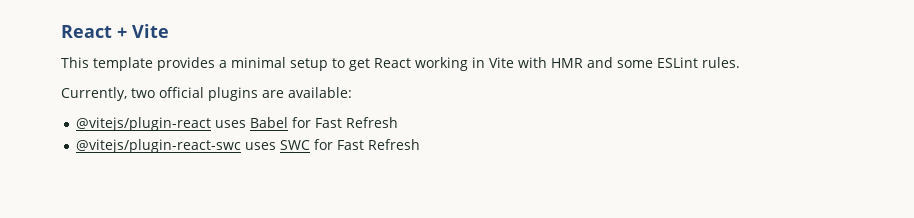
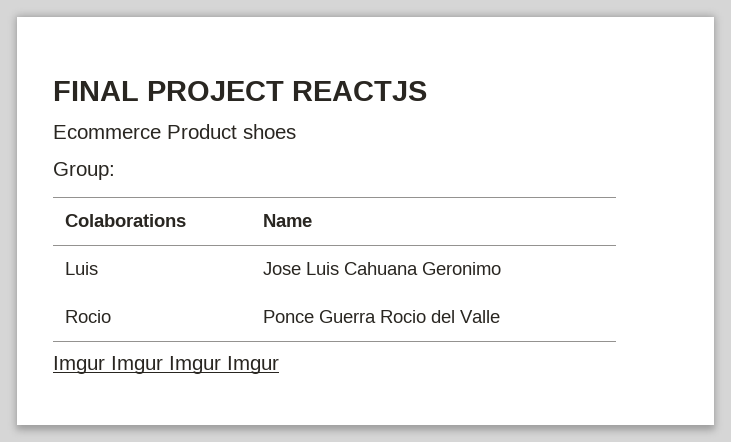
- React + Vite
- This template provides a minimal setup to get React working in Vite with HMR and some ESLint rules.
- Currently, two official plugins are available:
- @vitejs/plugin-react uses Babel for Fast Refresh
- @vitejs/plugin-react-swc uses SWC for Fast Refresh
+ FINAL PROJECT REACTJS
+ Ecommerce Product shoes
+ Group:
+ Colaborations | Name
+ Luis | Jose Luis Cahuana Geronimo
+ Rocio | Ponce Guerra Rocio del Valle
+ Imgur Imgur Imgur Imgur

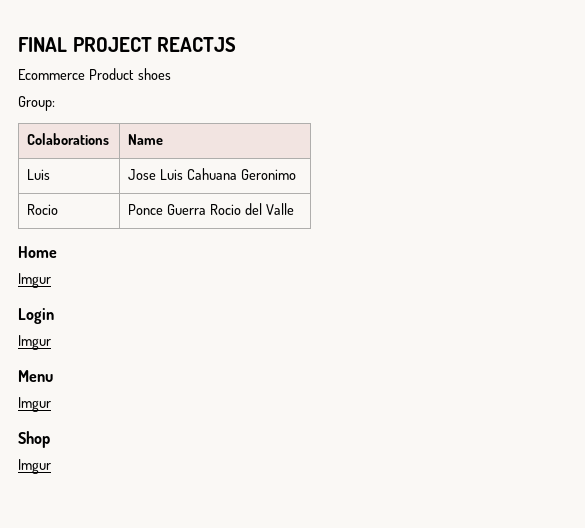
- Imgur Imgur Imgur Imgur
+ Home
+ Imgur
+ Login
+ Imgur
+ Menu
+ Imgur
+ Shop
+ Imgur

